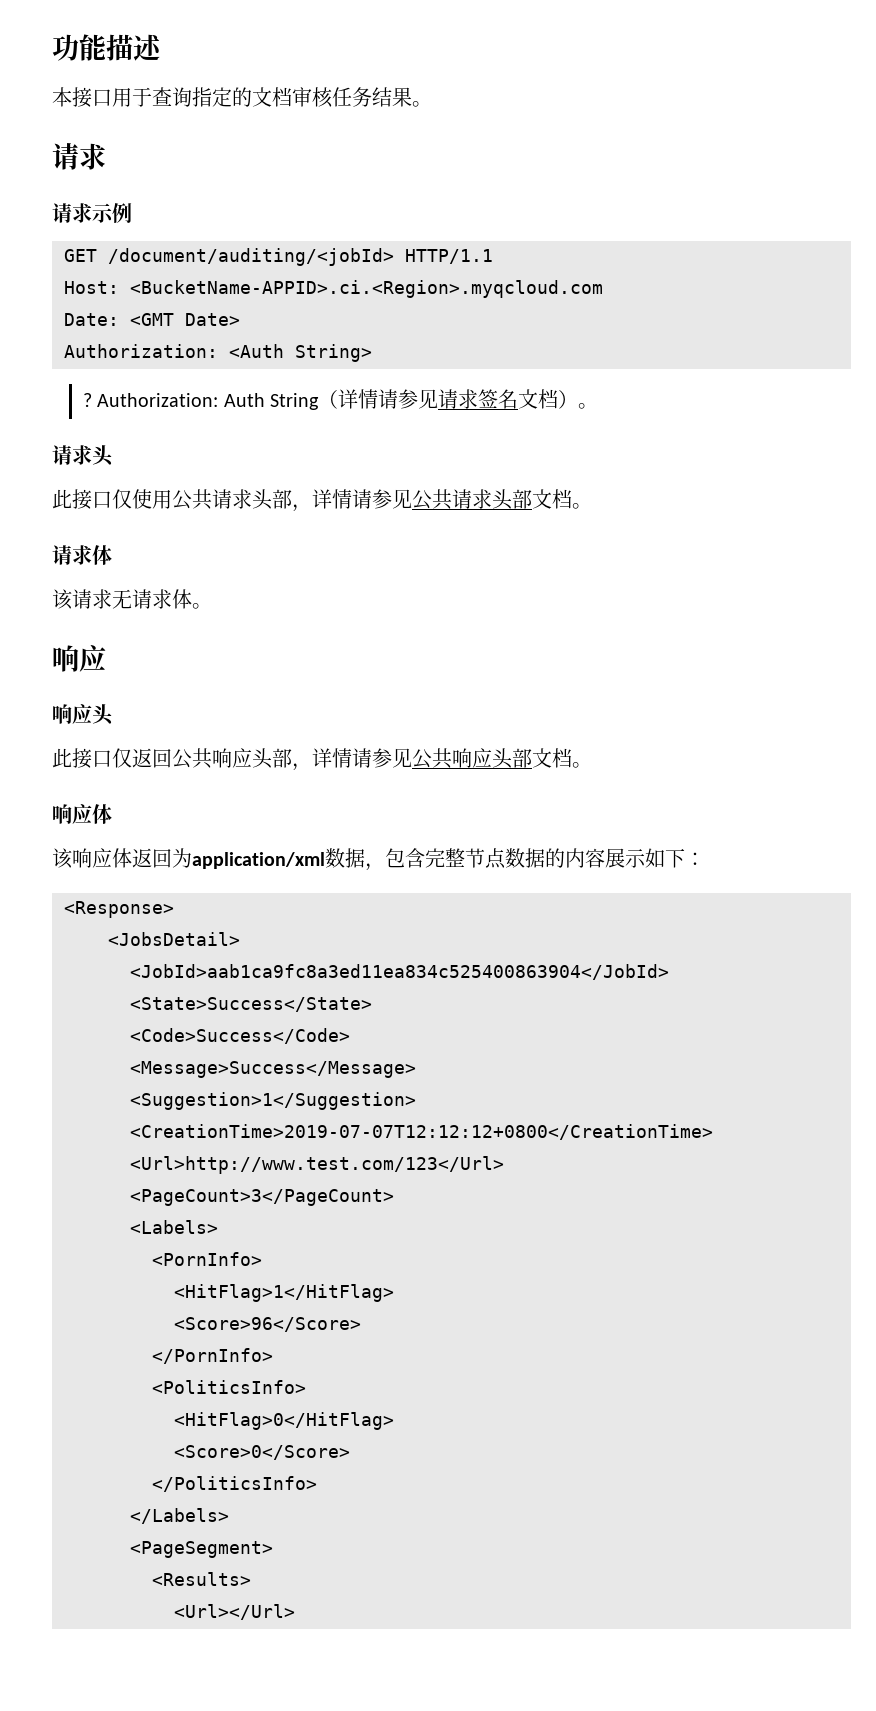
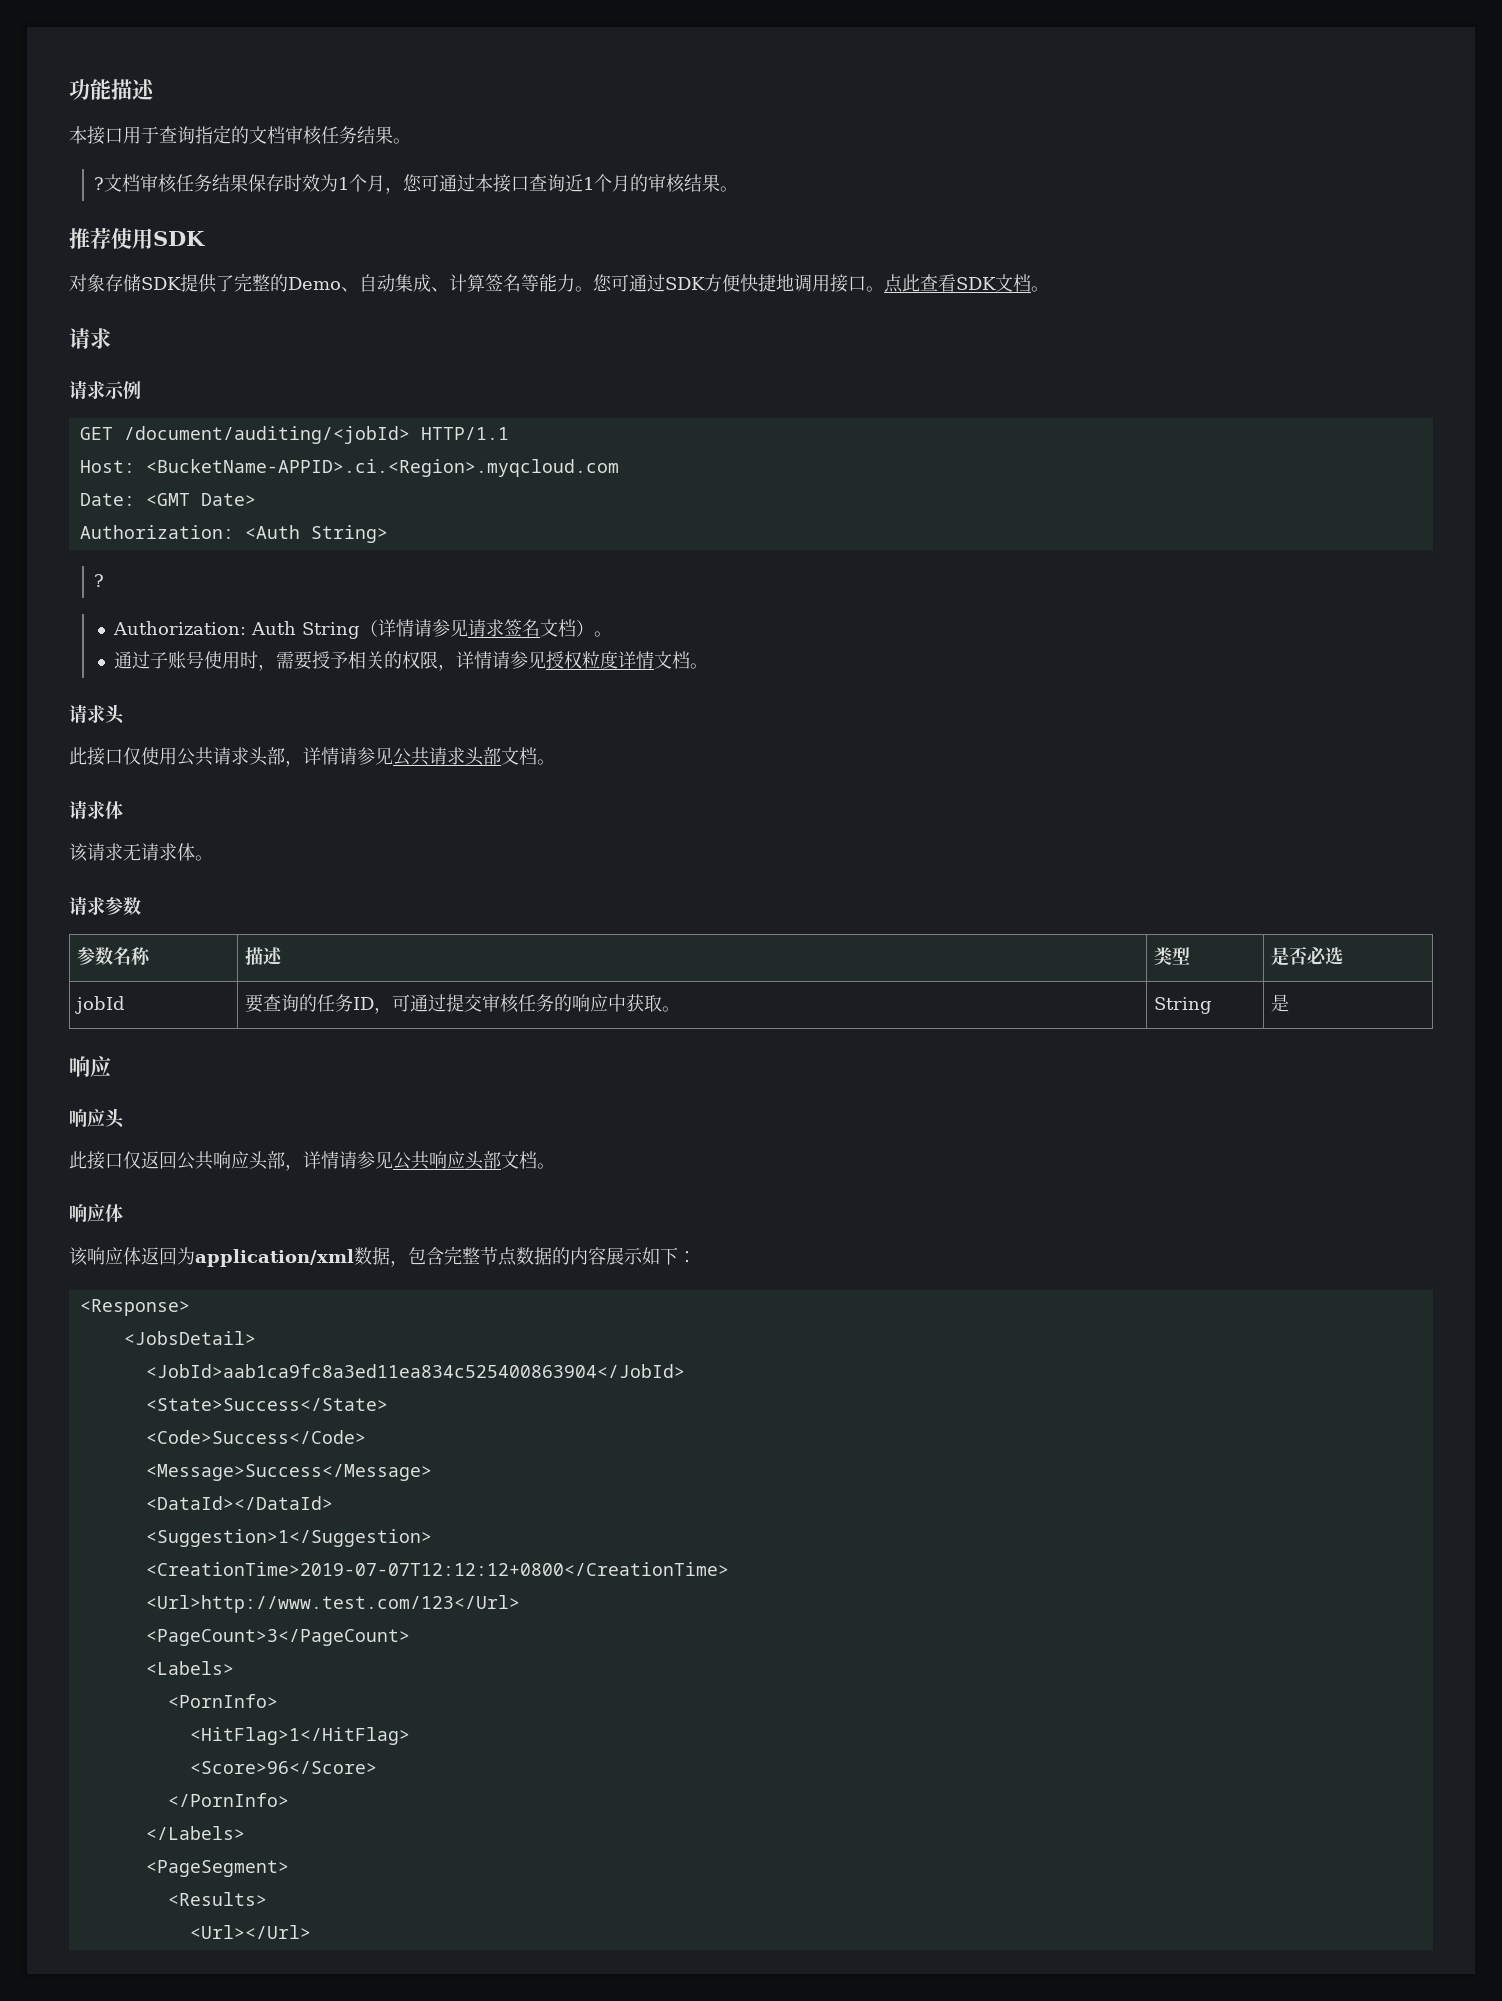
+ ?文档审核任务结果保存时效为1个月，您可通过本接口查询近1个月的审核结果。
+ 推荐使用SDK
+ 对象存储SDK提供了完整的Demo、自动集成、计算签名等能力。您可通过SDK方便快捷地调用接口。点此查看SDK文档。
  Authorization: <Auth String>
- ? Authorization: Auth String（详情请参见请求签名文档）。
+ ?
+ Authorization: Auth String（详情请参见请求签名文档）。
+ 通过子账号使用时，需要授予相关的权限，详情请参见授权粒度详情文档。
+ 请求参数
+ 参数名称 | 描述 | 类型 | 是否必选
+ jobId | 要查询的任务ID，可通过提交审核任务的响应中获取。 | String | 是
+ <DataId></DataId>
- <PoliticsInfo>
- <HitFlag>0</HitFlag>
- <Score>0</Score>
- </PoliticsInfo>

